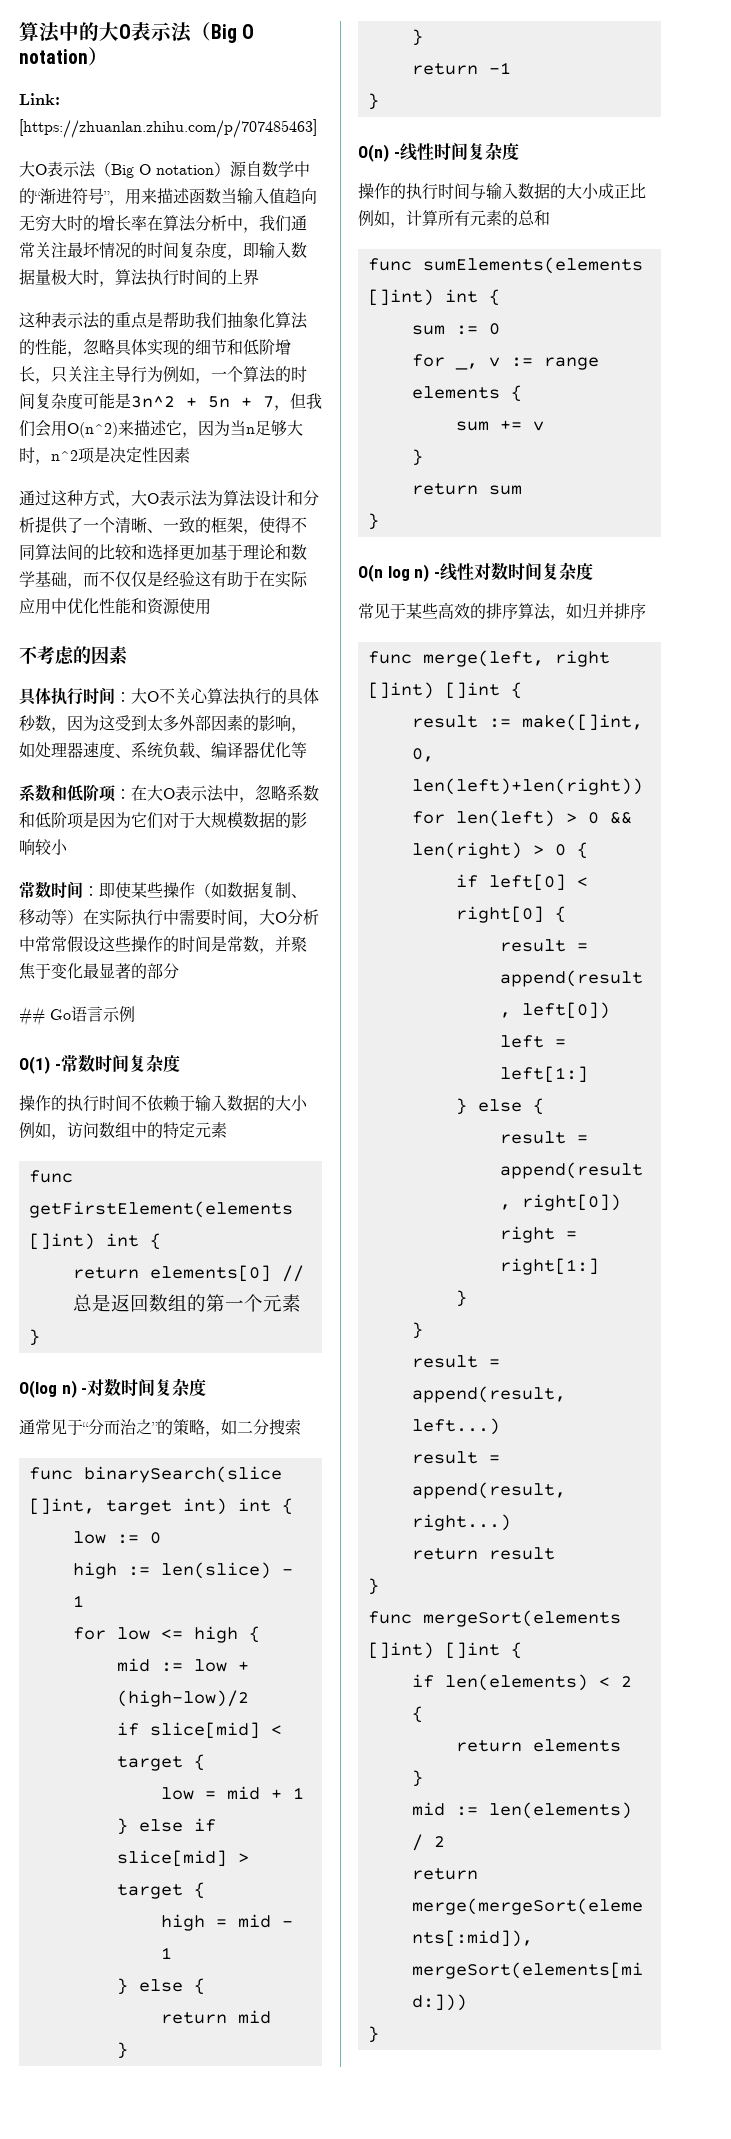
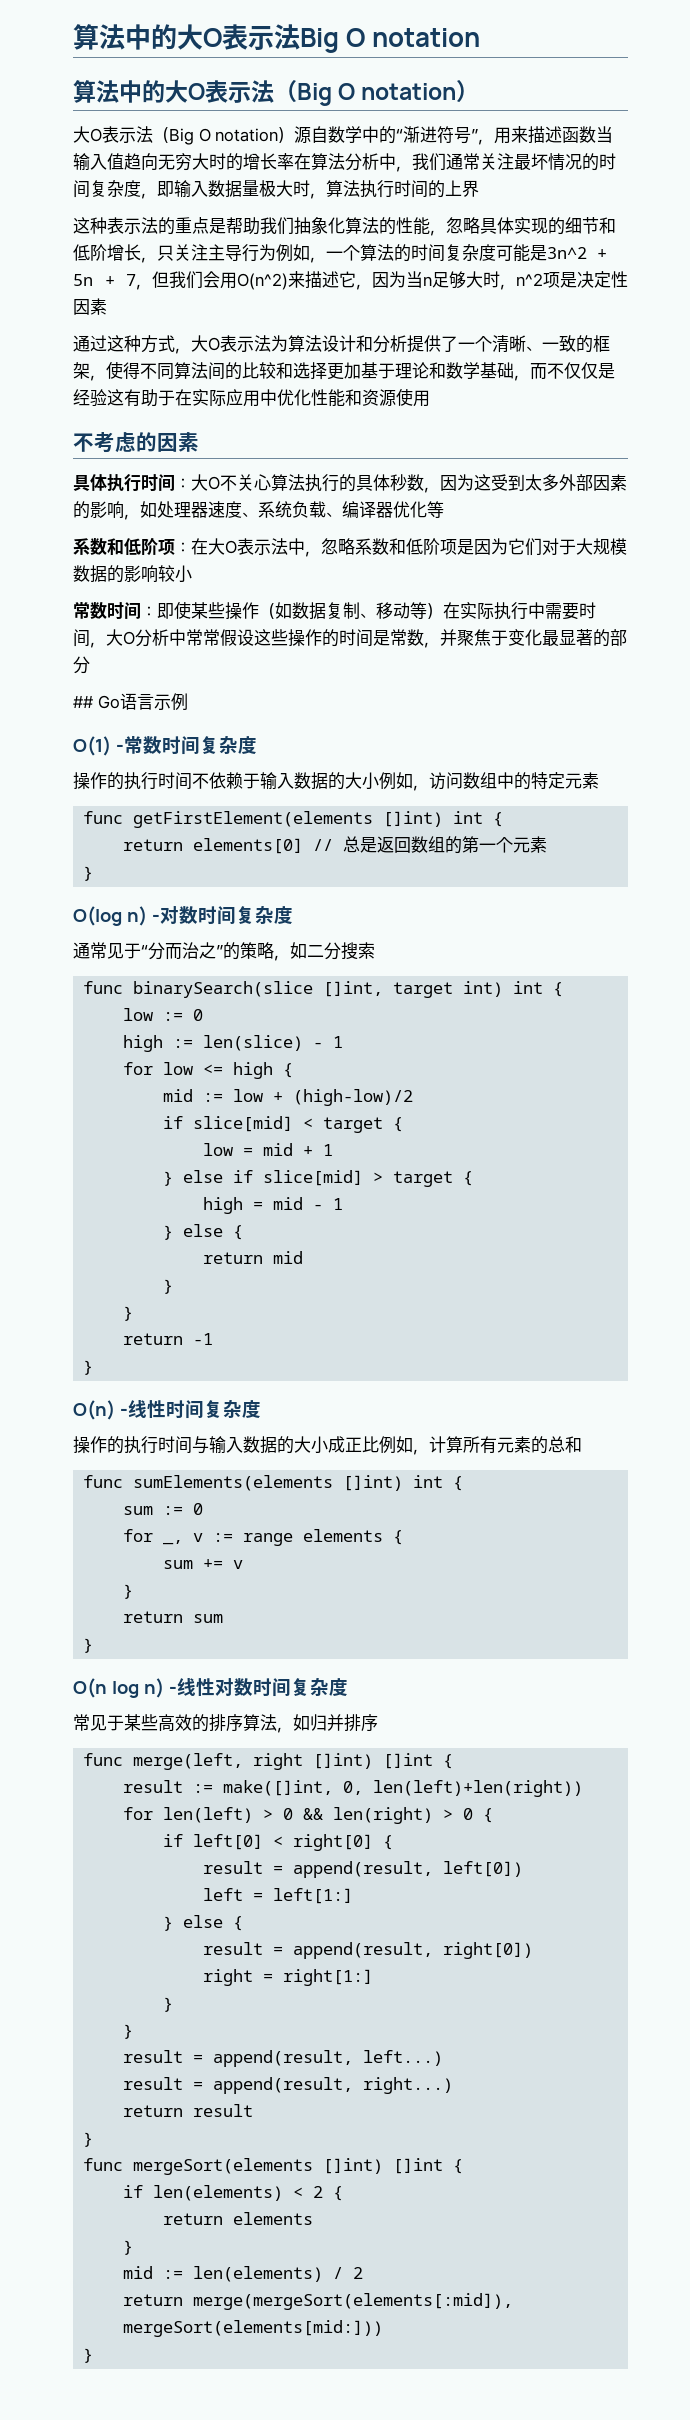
+ 算法中的大O表示法Big O notation
  算法中的大O表示法（Big O notation）
- Link: [https://zhuanlan.zhihu.com/p/707485463]

